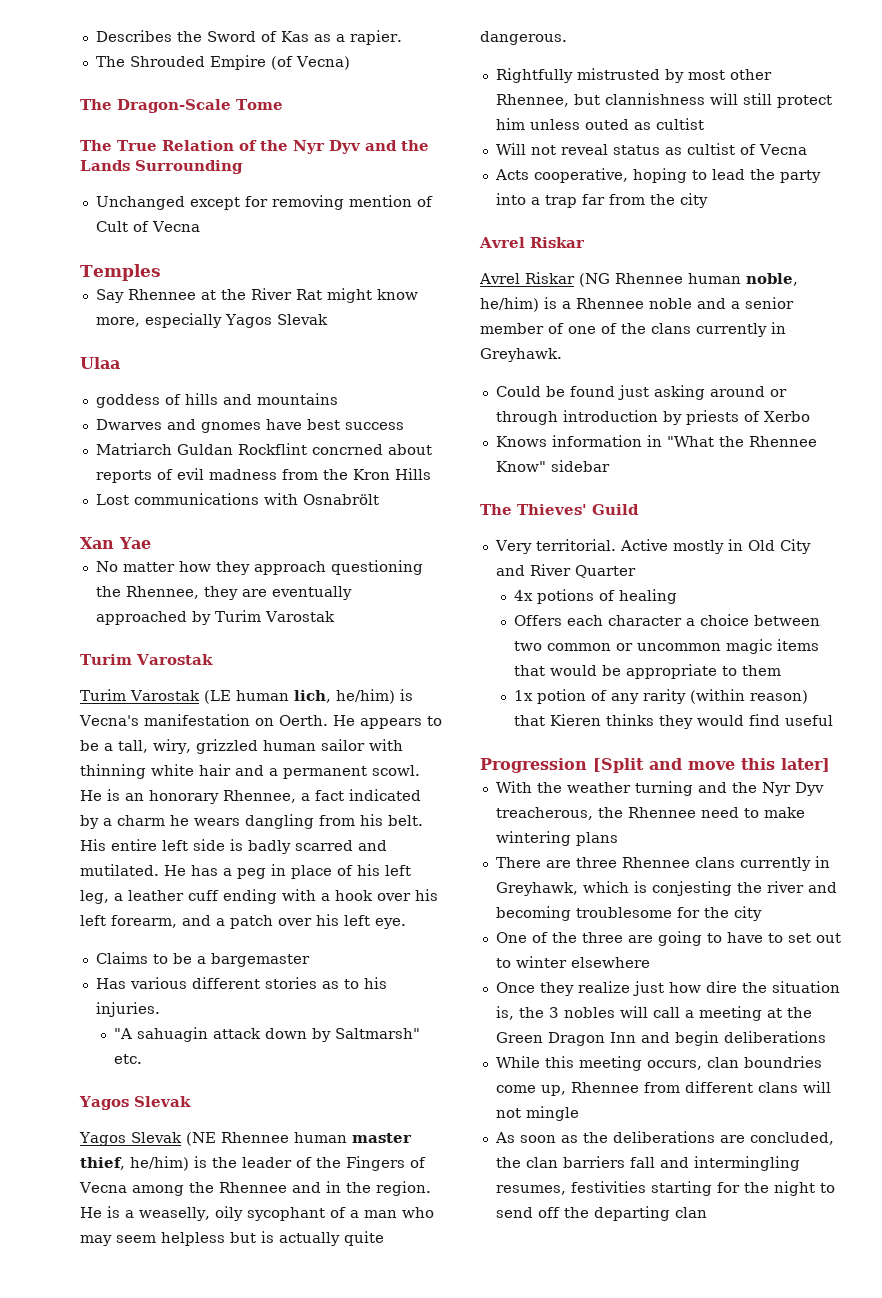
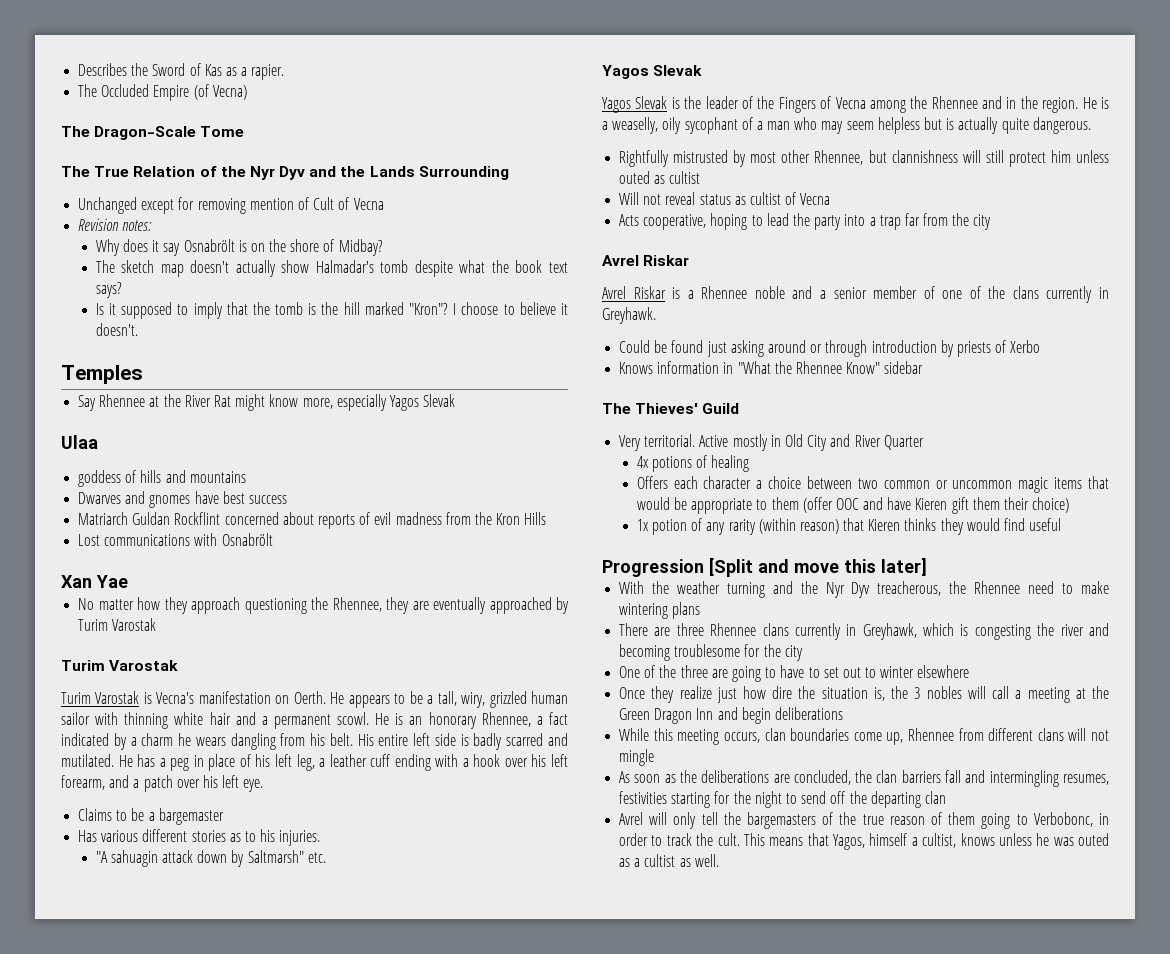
- The Shrouded Empire (of Vecna)
+ The Occluded Empire (of Vecna)
+ Revision notes:
+ Why does it say Osnabrölt is on the shore of Midbay?
+ The sketch map doesn't actually show Halmadar's tomb despite what the book text says?
+ Is it supposed to imply that the tomb is the hill marked "Kron"? I choose to believe it doesn't.
- Matriarch Guldan Rockflint concrned about reports of evil madness from the Kron Hills
+ Matriarch Guldan Rockflint concerned about reports of evil madness from the Kron Hills
- Turim Varostak (LE human lich, he/him) is Vecna's manifestation on Oerth.
+ Turim Varostak is Vecna's manifestation on Oerth.
- Yagos Slevak (NE Rhennee human master thief, he/him) is the leader of the Fingers of Vecna among the Rhennee and in the region.
+ Yagos Slevak is the leader of the Fingers of Vecna among the Rhennee and in the region.
- Avrel Riskar (NG Rhennee human noble, he/him) is a Rhennee noble and a senior member of one of the clans currently in Greyhawk.
+ Avrel Riskar is a Rhennee noble and a senior member of one of the clans currently in Greyhawk.
- Offers each character a choice between two common or uncommon magic items that would be appropriate to them
+ Offers each character a choice between two common or uncommon magic items that would be appropriate to them (offer OOC and have Kieren gift them their choice)
- There are three Rhennee clans currently in Greyhawk, which is conjesting the river and becoming troublesome for the city
+ There are three Rhennee clans currently in Greyhawk, which is congesting the river and becoming troublesome for the city
- While this meeting occurs, clan boundries come up, Rhennee from different clans will not mingle
+ While this meeting occurs, clan boundaries come up, Rhennee from different clans will not mingle
+ Avrel will only tell the bargemasters of the true reason of them going to Verbobonc, in order to track the cult. This means that Yagos, himself a cultist, knows unless he was outed as a cultist as well.

